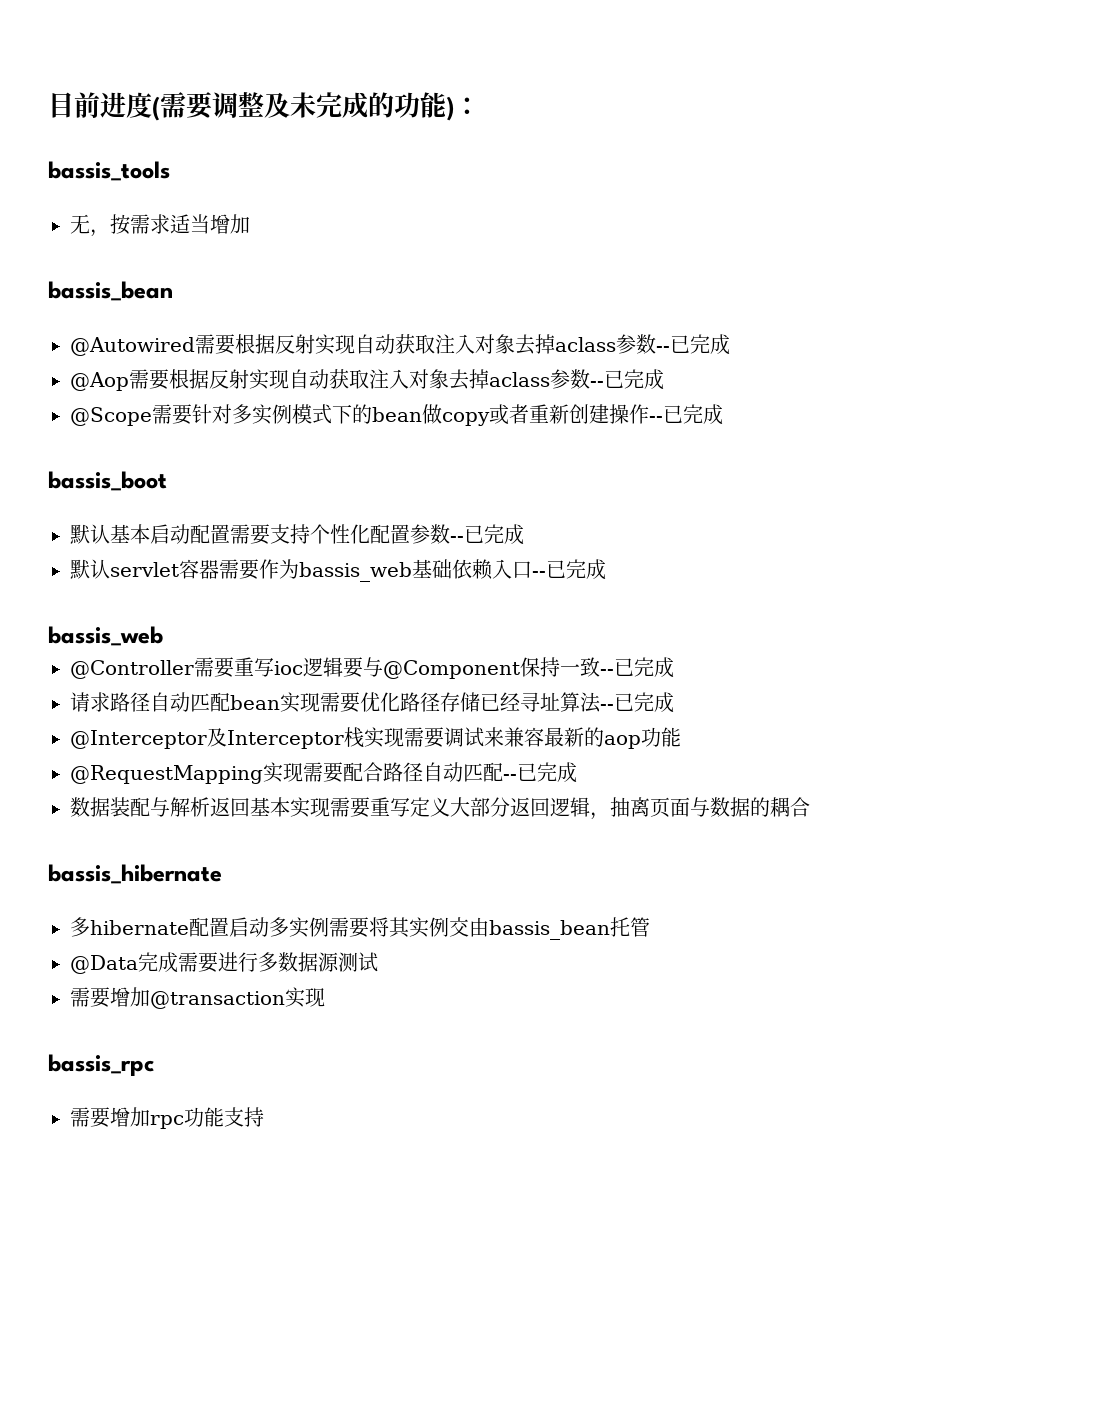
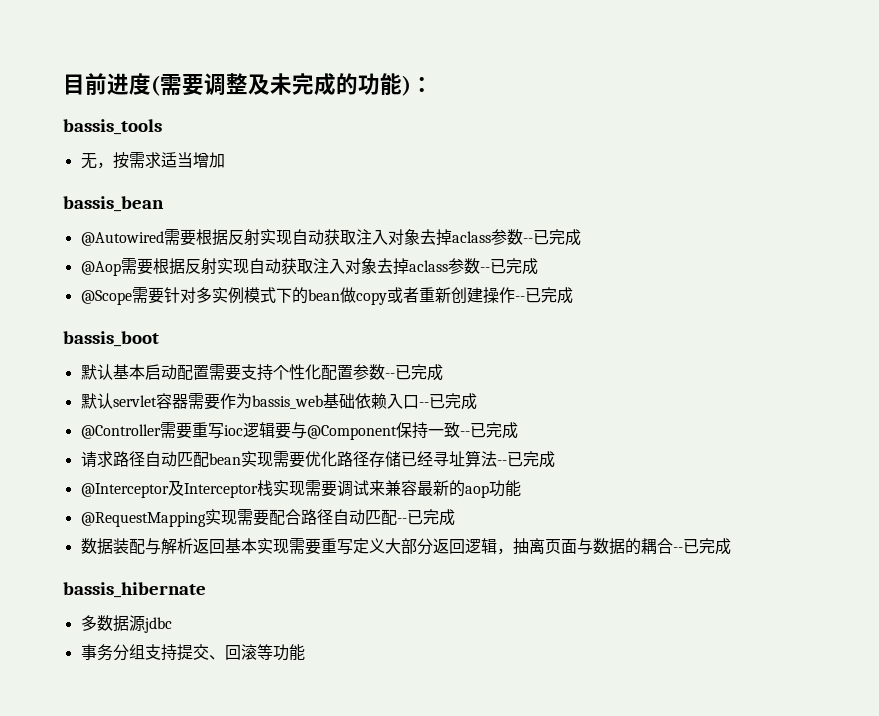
  默认servlet容器需要作为bassis_web基础依赖入口--已完成
- bassis_web
- 数据装配与解析返回基本实现需要重写定义大部分返回逻辑，抽离页面与数据的耦合
+ 数据装配与解析返回基本实现需要重写定义大部分返回逻辑，抽离页面与数据的耦合--已完成
- 多hibernate配置启动多实例需要将其实例交由bassis_bean托管
- @Data完成需要进行多数据源测试
- 需要增加@transaction实现
- bassis_rpc
- 需要增加rpc功能支持
+ 多数据源jdbc
+ 事务分组支持提交、回滚等功能

